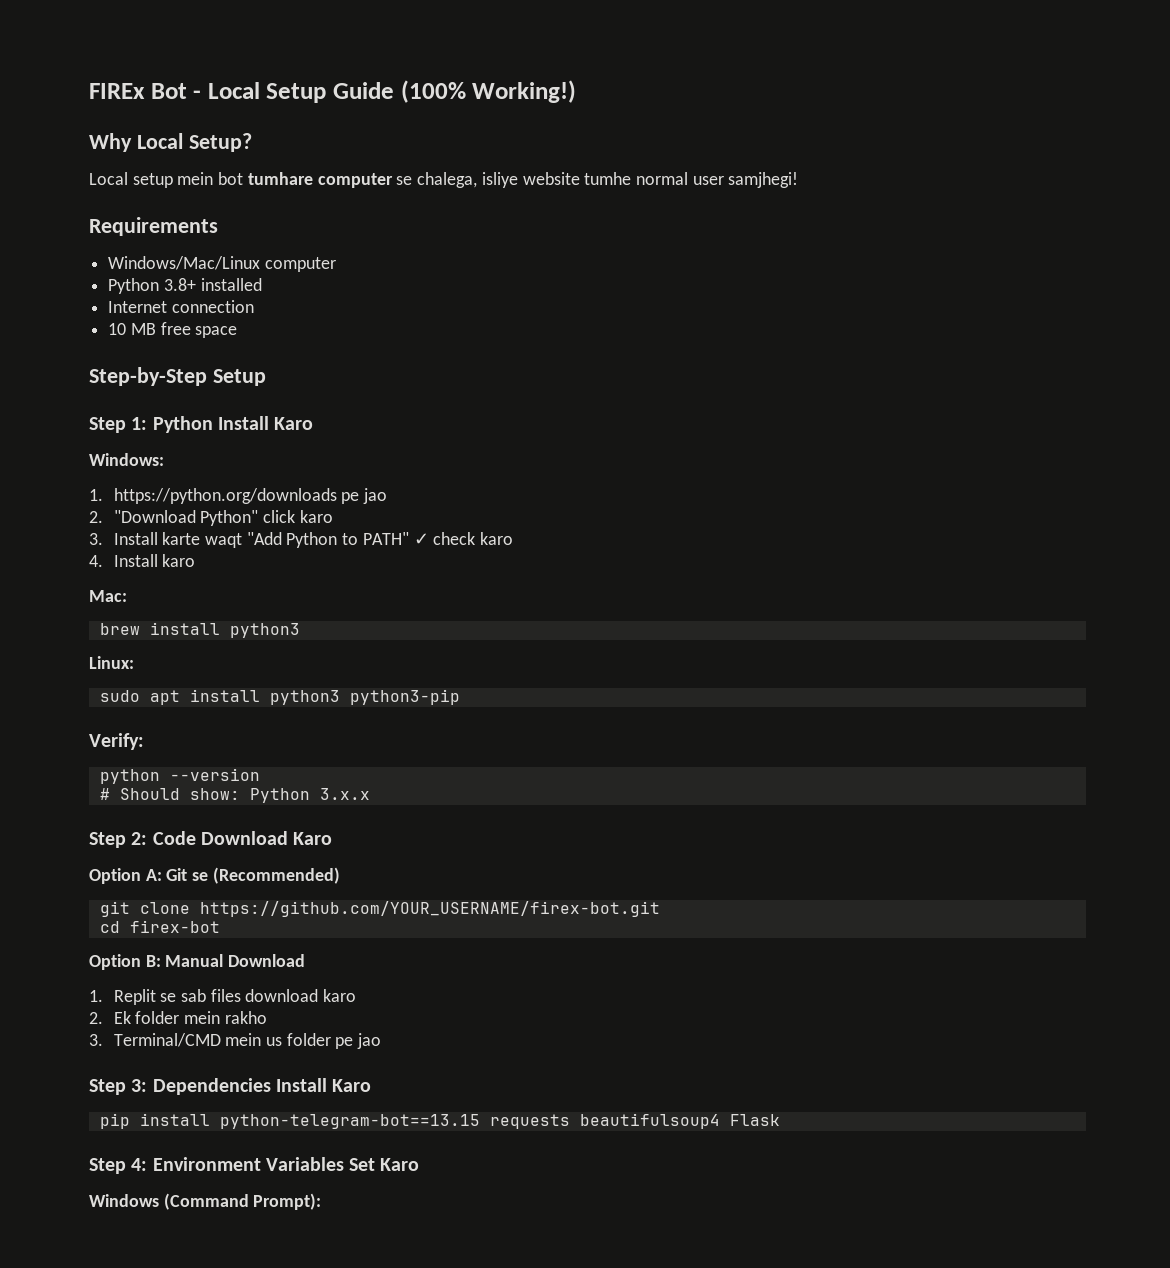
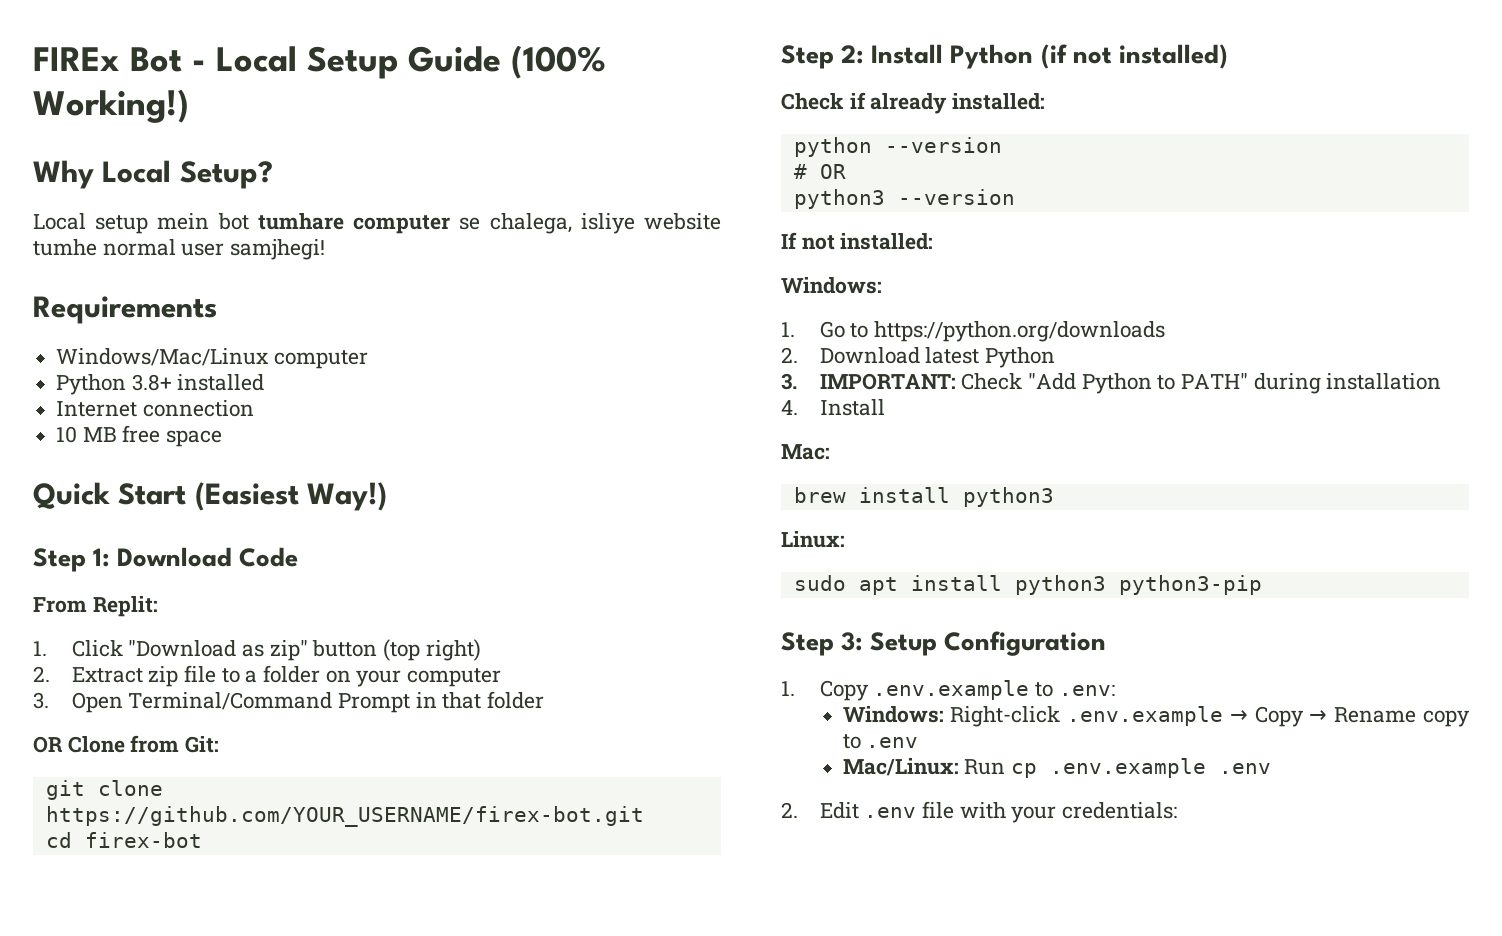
- Step-by-Step Setup
- Step 1: Python Install Karo
+ Quick Start (Easiest Way!)
+ Step 1: Download Code
+ From Replit:
+ 1. Click "Download as zip" button (top right)
+ 2. Extract zip file to a folder on your computer
+ 3. Open Terminal/Command Prompt in that folder
+ OR Clone from Git:
+ git clone https://github.com/YOUR_USERNAME/firex-bot.git
+ cd firex-bot
+ Step 2: Install Python (if not installed)
+ Check if already installed:
+ python --version
+ # OR
+ python3 --version
+ If not installed:
- 1. https://python.org/downloads pe jao
- 2. "Download Python" click karo
- 3. Install karte waqt "Add Python to PATH" ✓ check karo
+ 1. Go to https://python.org/downloads
+ 2. Download latest Python
+ 3. IMPORTANT: Check "Add Python to PATH" during installation
- 4. Install karo
+ 4. Install
- Verify:
- python --version
- # Should show: Python 3.x.x
- Step 2: Code Download Karo
- Option A: Git se (Recommended)
- git clone https://github.com/YOUR_USERNAME/firex-bot.git
- cd firex-bot
- Option B: Manual Download
- 1. Replit se sab files download karo
- 2. Ek folder mein rakho
- 3. Terminal/CMD mein us folder pe jao
- Step 3: Dependencies Install Karo
- pip install python-telegram-bot==13.15 requests beautifulsoup4 Flask
- Step 4: Environment Variables Set Karo
- Windows (Command Prompt):
+ Step 3: Setup Configuration
+ 1. Copy .env.example to .env:
+ Windows: Right-click .env.example → Copy → Rename copy to .env
+ Mac/Linux: Run cp .env.example .env
+ 2. Edit .env file with your credentials:

